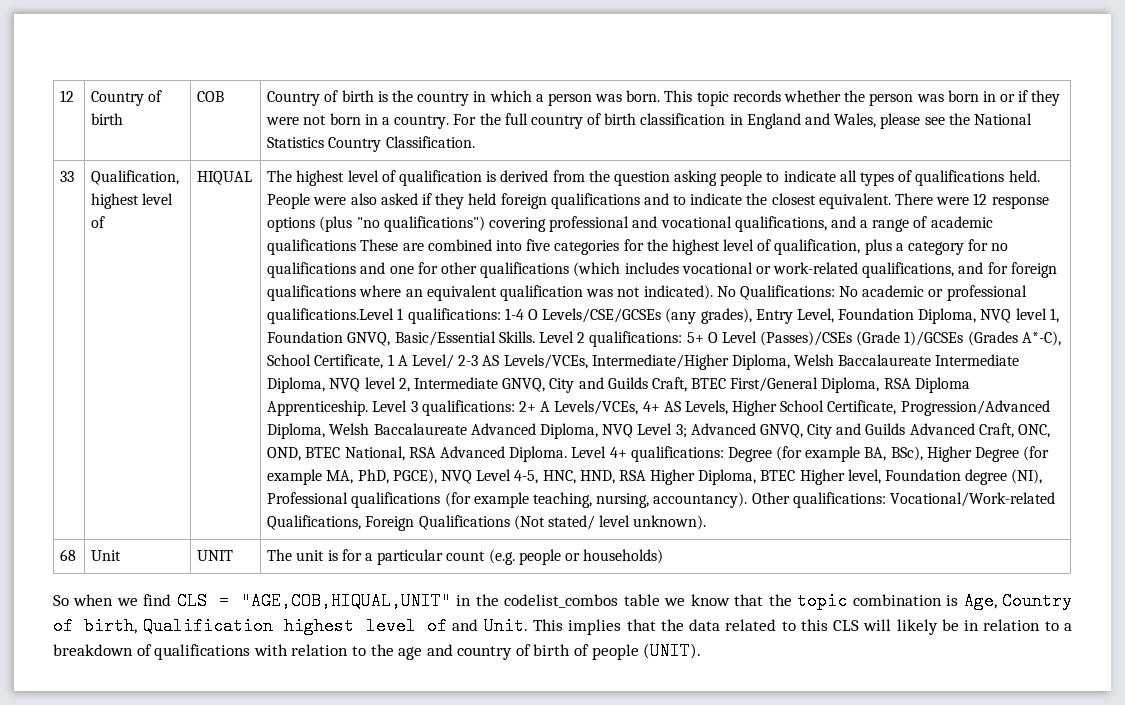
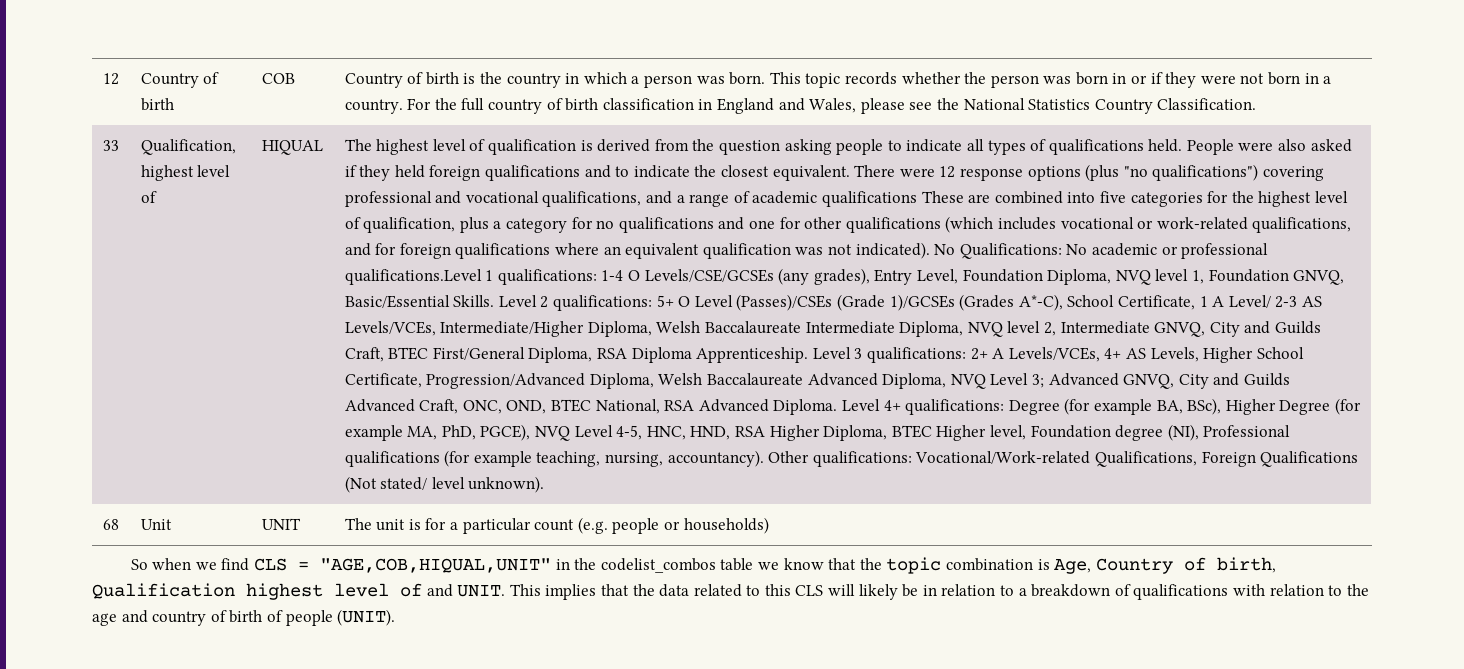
- So when we find CLS = "AGE,COB,HIQUAL,UNIT" in the codelist_combos table we know that the topic combination is Age, Country of birth, Qualification highest level of and Unit.
+ So when we find CLS = "AGE,COB,HIQUAL,UNIT" in the codelist_combos table we know that the topic combination is Age, Country of birth, Qualification highest level of and UNIT.

